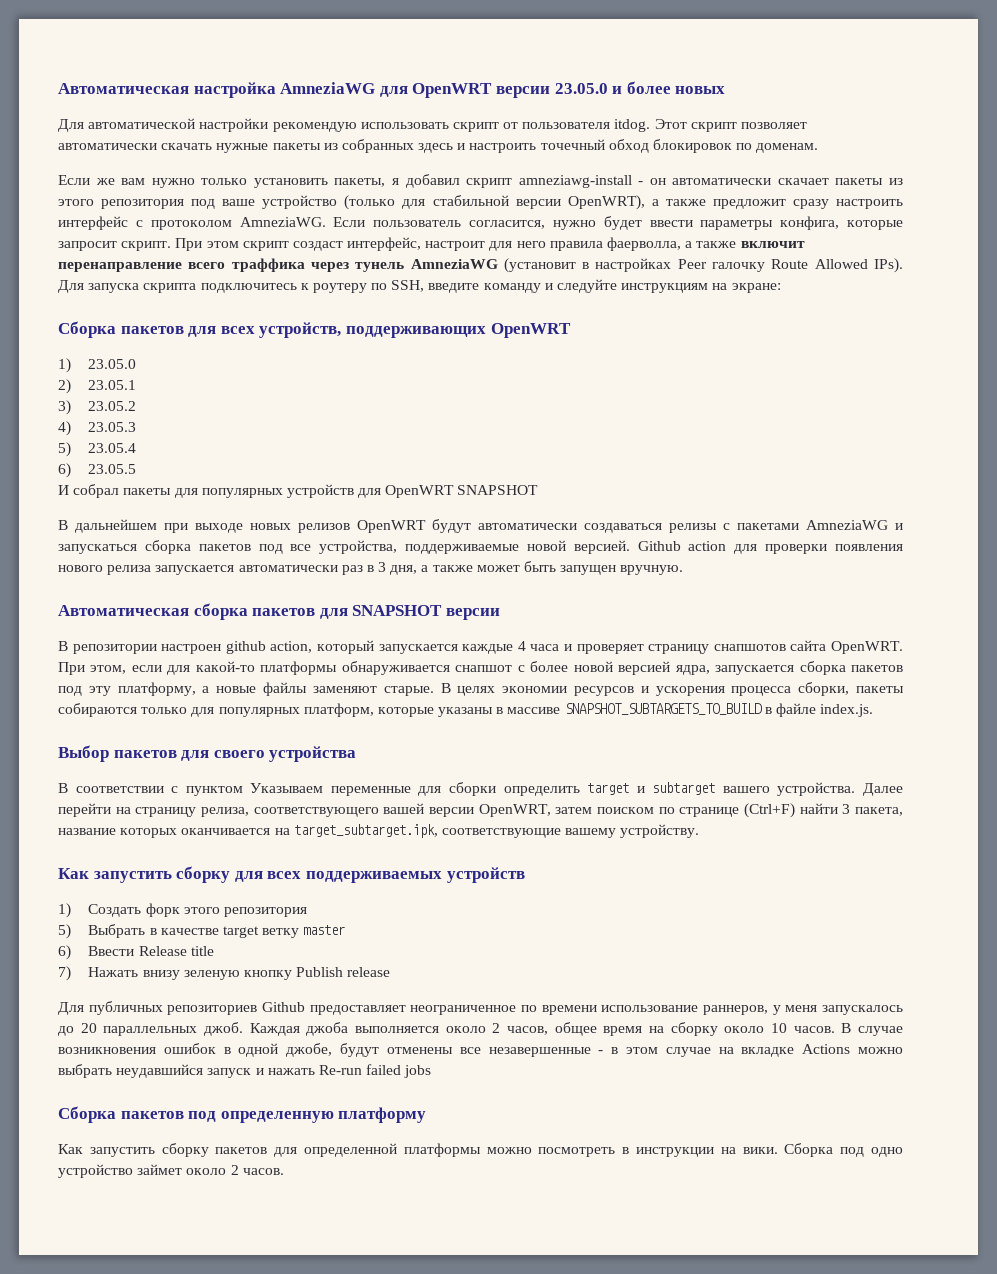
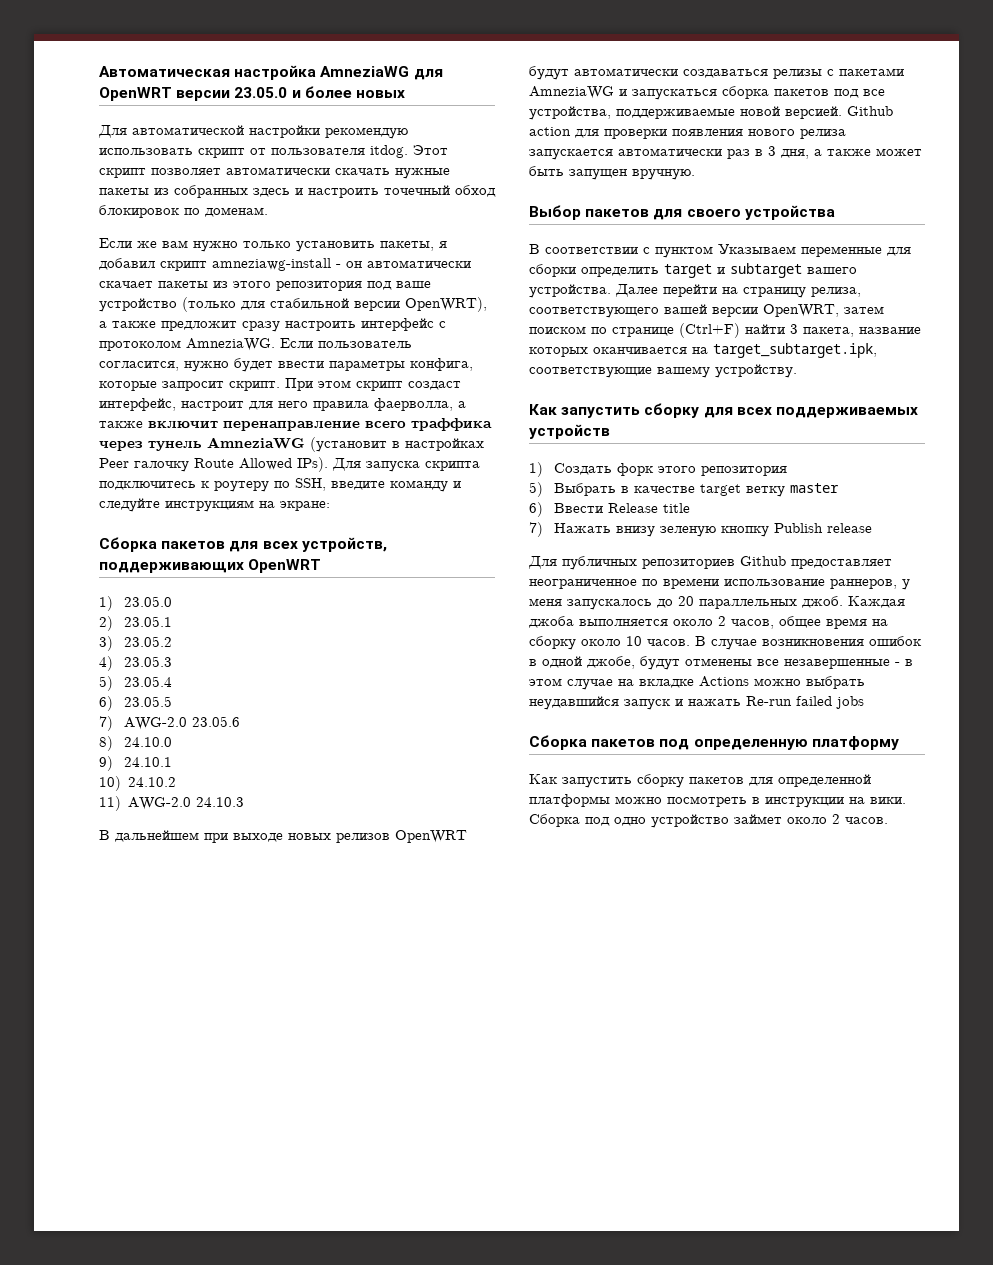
- И собрал пакеты для популярных устройств для OpenWRT SNAPSHOT
+ 7) AWG-2.0 23.05.6
+ 8) 24.10.0
+ 9) 24.10.1
+ 10) 24.10.2
+ 11) AWG-2.0 24.10.3
- Автоматическая сборка пакетов для SNAPSHOT версии
- В репозитории настроен github action, который запускается каждые 4 часа и проверяет страницу снапшотов сайта OpenWRT. При этом, если для какой-то платформы обнаруживается снапшот с более новой версией ядра, запускается сборка пакетов под эту платформу, а новые файлы заменяют старые. В целях экономии ресурсов и ускорения процесса сборки, пакеты собираются только для популярных платформ, которые указаны в массиве SNAPSHOT_SUBTARGETS_TO_BUILD в файле index.js.

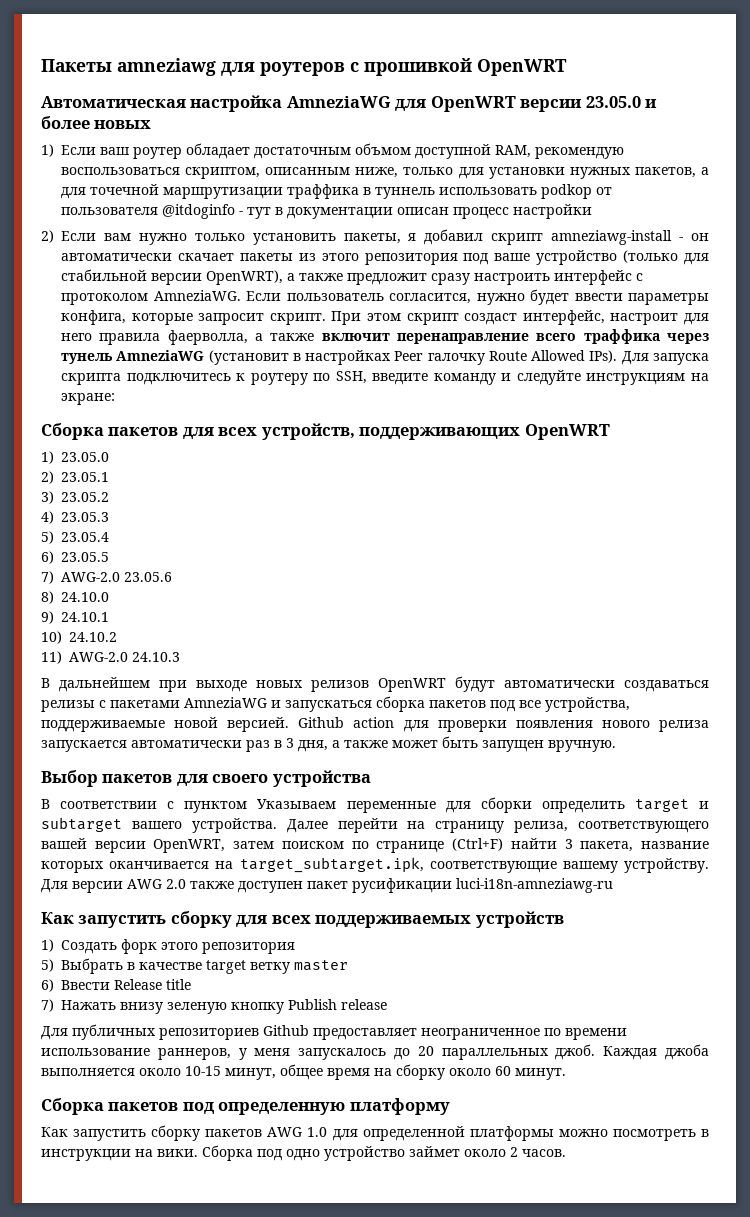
+ Пакеты amneziawg для роутеров с прошивкой OpenWRT
- Для автоматической настройки рекомендую использовать скрипт от пользователя itdog. Этот скрипт позволяет автоматически скачать нужные пакеты из собранных здесь и настроить точечный обход блокировок по доменам.
- Если же вам нужно только установить пакеты, я добавил скрипт amneziawg-install - он автоматически скачает пакеты из этого репозитория под ваше устройство (только для стабильной версии OpenWRT), а также предложит сразу настроить интерфейс с протоколом AmneziaWG.
+ 1) Если ваш роутер обладает достаточным объмом доступной RAM, рекомендую воспользоваться скриптом, описанным ниже, только для установки нужных пакетов, а для точечной маршрутизации траффика в туннель использовать podkop от пользователя @itdoginfo - тут в документации описан процесс настройки
+ 2) Если вам нужно только установить пакеты, я добавил скрипт amneziawg-install - он автоматически скачает пакеты из этого репозитория под ваше устройство (только для стабильной версии OpenWRT), а также предложит сразу настроить интерфейс с протоколом AmneziaWG.
+ Для версии AWG 2.0 также доступен пакет русификации luci-i18n-amneziawg-ru
- Каждая джоба выполняется около 2 часов, общее время на сборку около 10 часов. В случае возникновения ошибок в одной джобе, будут отменены все незавершенные - в этом случае на вкладке Actions можно выбрать неудавшийся запуск и нажать Re-run failed jobs
+ Каждая джоба выполняется около 10-15 минут, общее время на сборку около 60 минут.
- Как запустить сборку пакетов для определенной платформы можно посмотреть в инструкции на вики.
+ Как запустить сборку пакетов AWG 1.0 для определенной платформы можно посмотреть в инструкции на вики.

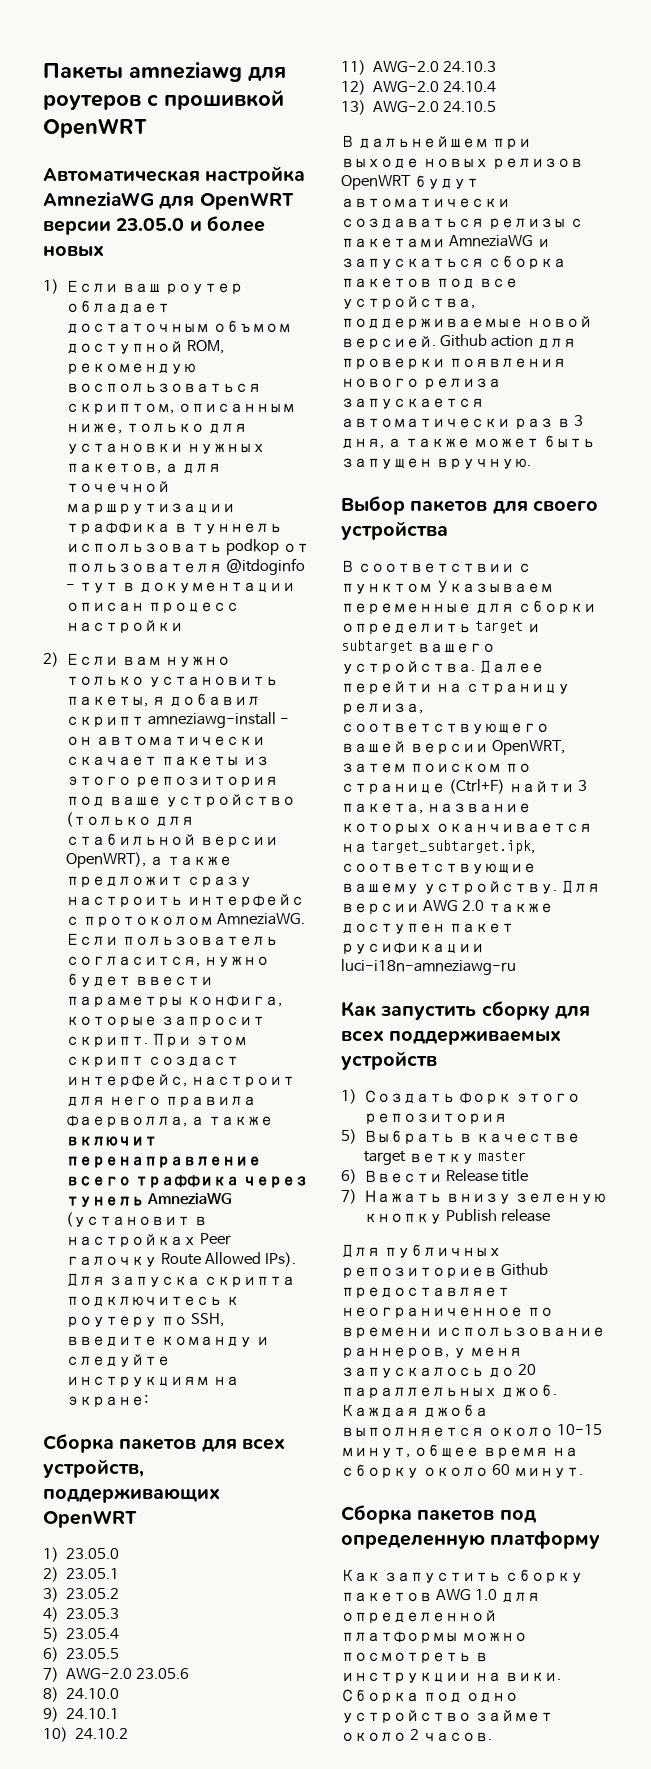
- 1) Если ваш роутер обладает достаточным объмом доступной RAM, рекомендую воспользоваться скриптом, описанным ниже, только для установки нужных пакетов, а для точечной маршрутизации траффика в туннель использовать podkop от пользователя @itdoginfo - тут в документации описан процесс настройки
+ 1) Если ваш роутер обладает достаточным объмом доступной ROM, рекомендую воспользоваться скриптом, описанным ниже, только для установки нужных пакетов, а для точечной маршрутизации траффика в туннель использовать podkop от пользователя @itdoginfo - тут в документации описан процесс настройки
+ 12) AWG-2.0 24.10.4
+ 13) AWG-2.0 24.10.5

